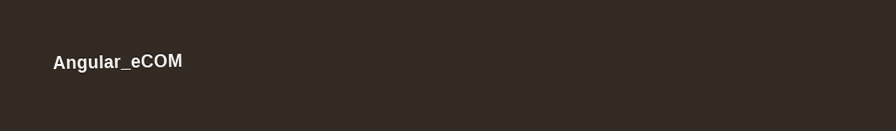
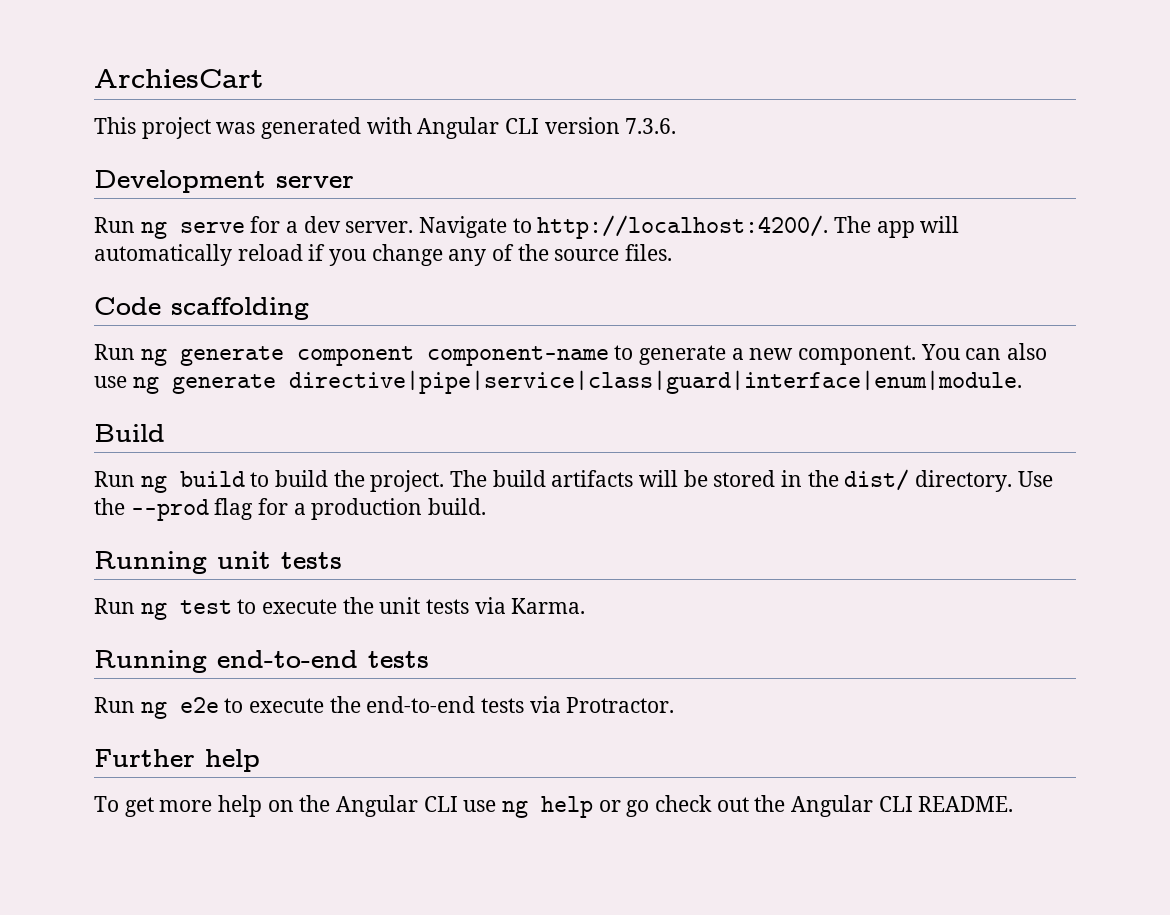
- Angular_eCOM
+ ArchiesCart
+ This project was generated with Angular CLI version 7.3.6.
+ Development server
+ Run ng serve for a dev server. Navigate to http://localhost:4200/. The app will automatically reload if you change any of the source files.
+ Code scaffolding
+ Run ng generate component component-name to generate a new component. You can also use ng generate directive|pipe|service|class|guard|interface|enum|module.
+ Build
+ Run ng build to build the project. The build artifacts will be stored in the dist/ directory. Use the --prod flag for a production build.
+ Running unit tests
+ Run ng test to execute the unit tests via Karma.
+ Running end-to-end tests
+ Run ng e2e to execute the end-to-end tests via Protractor.
+ Further help
+ To get more help on the Angular CLI use ng help or go check out the Angular CLI README.

